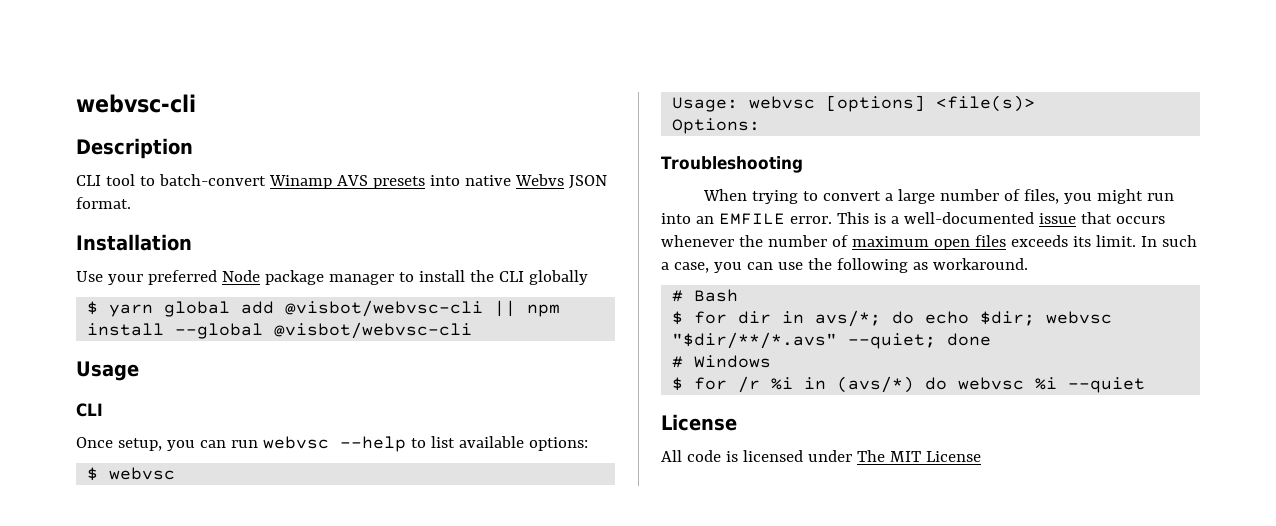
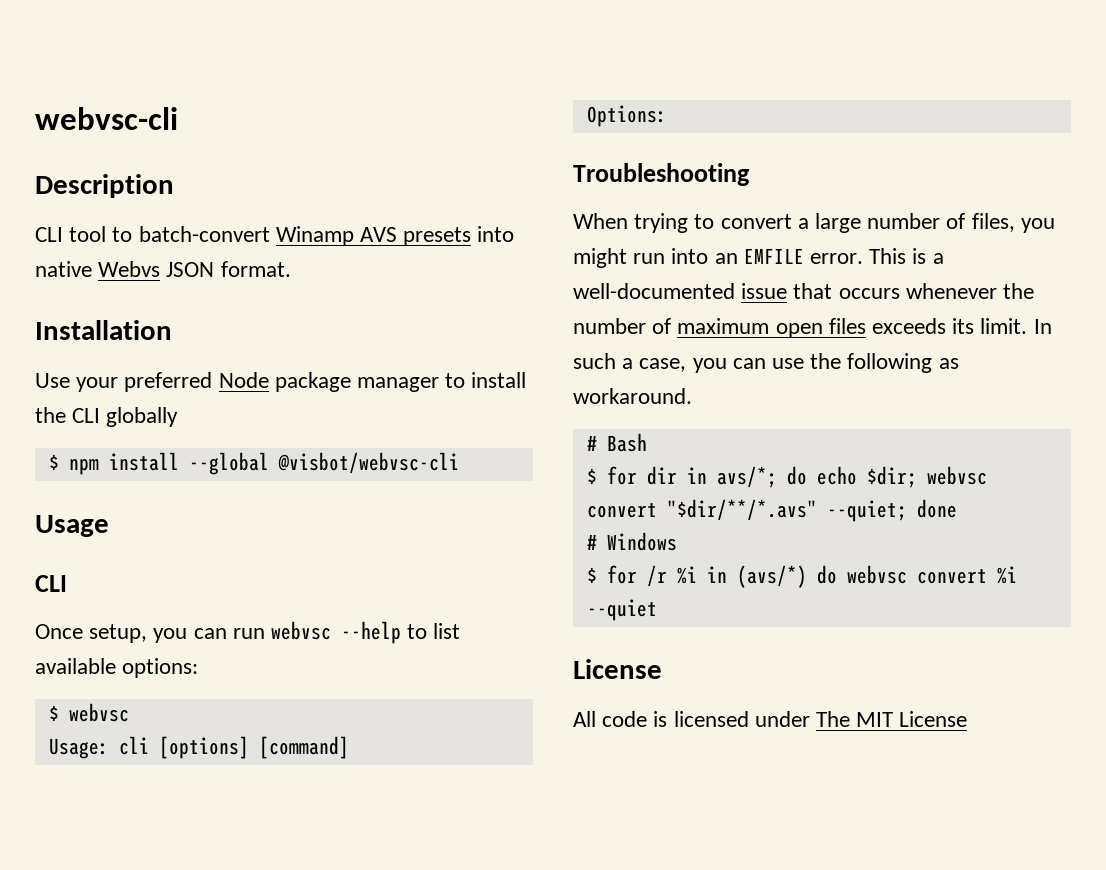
- $ yarn global add @visbot/webvsc-cli || npm install --global @visbot/webvsc-cli
+ $ npm install --global @visbot/webvsc-cli
- Usage: webvsc [options] <file(s)>
+ Usage: cli [options] [command]
- $ for dir in avs/*; do echo $dir; webvsc "$dir/**/*.avs" --quiet; done
+ $ for dir in avs/*; do echo $dir; webvsc convert "$dir/**/*.avs" --quiet; done
- $ for /r %i in (avs/*) do webvsc %i --quiet
+ $ for /r %i in (avs/*) do webvsc convert %i --quiet

